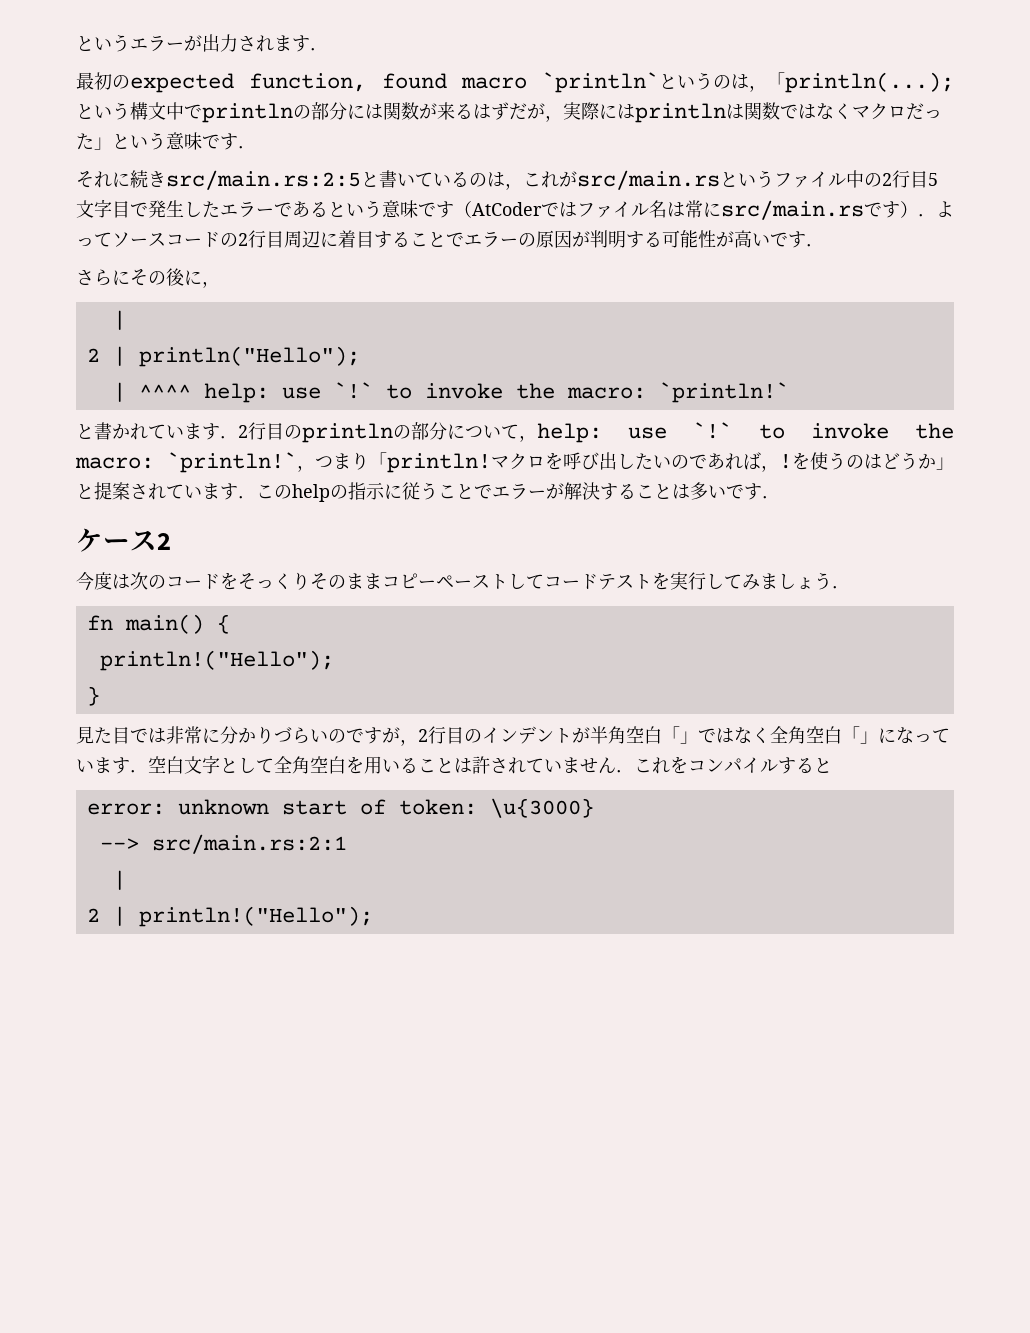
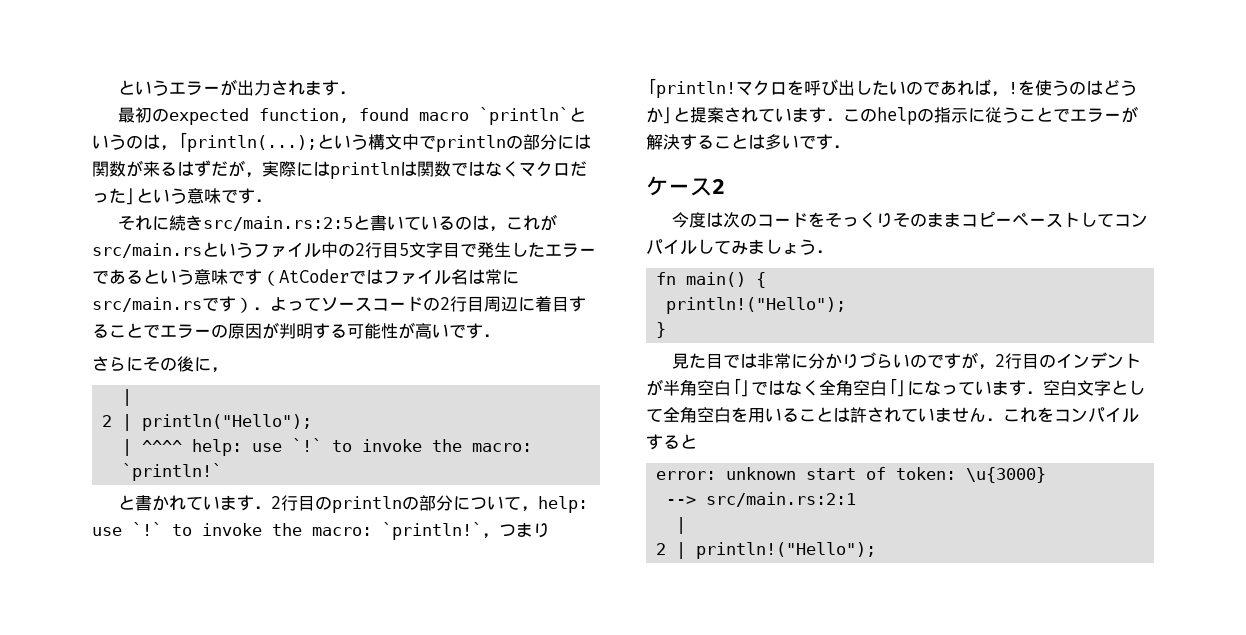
- 今度は次のコードをそっくりそのままコピーペーストしてコードテストを実行してみましょう．
+ 今度は次のコードをそっくりそのままコピーペーストしてコンパイルしてみましょう．

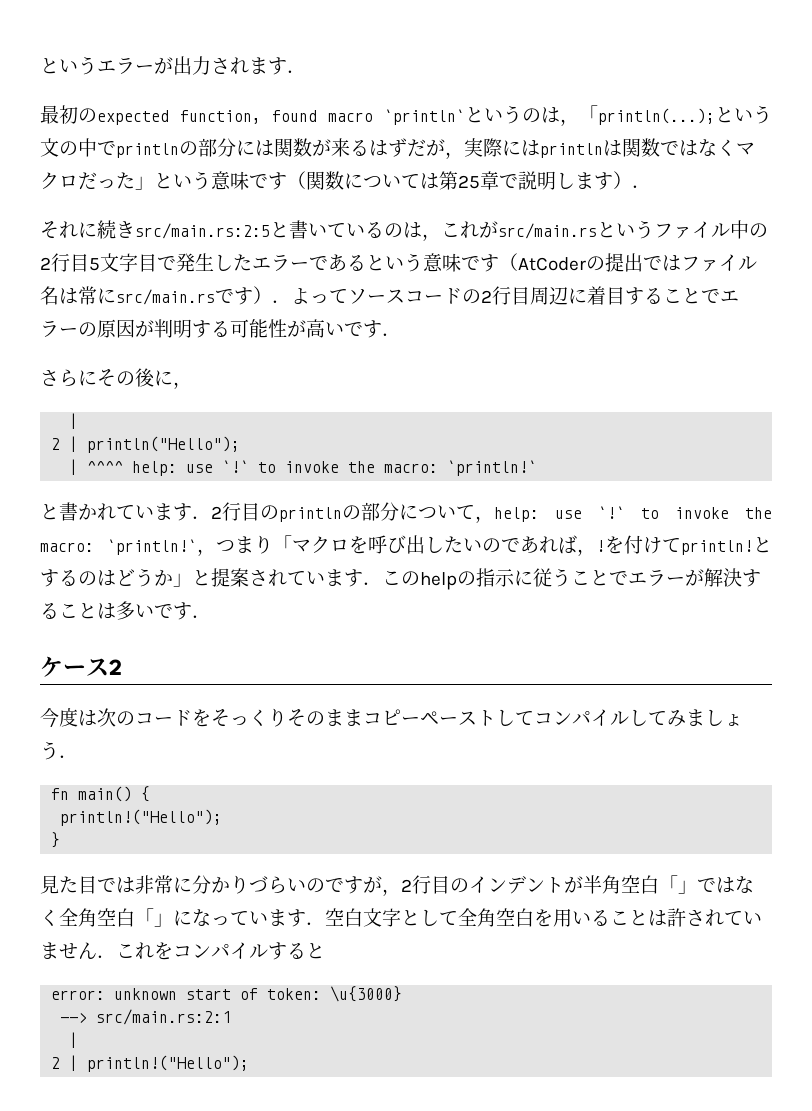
- 最初のexpected function, found macro `println`というのは，「println(...);という構文中でprintlnの部分には関数が来るはずだが，実際にはprintlnは関数ではなくマクロだった」という意味です．
+ 最初のexpected function, found macro `println`というのは，「println(...);という文の中でprintlnの部分には関数が来るはずだが，実際にはprintlnは関数ではなくマクロだった」という意味です（関数については第25章で説明します）．
- それに続きsrc/main.rs:2:5と書いているのは，これがsrc/main.rsというファイル中の2行目5文字目で発生したエラーであるという意味です（AtCoderではファイル名は常にsrc/main.rsです）．よってソースコードの2行目周辺に着目することでエラーの原因が判明する可能性が高いです．
+ それに続きsrc/main.rs:2:5と書いているのは，これがsrc/main.rsというファイル中の2行目5文字目で発生したエラーであるという意味です（AtCoderの提出ではファイル名は常にsrc/main.rsです）．よってソースコードの2行目周辺に着目することでエラーの原因が判明する可能性が高いです．
- と書かれています．2行目のprintlnの部分について，help: use `!` to invoke the macro: `println!`，つまり「println!マクロを呼び出したいのであれば，!
+ と書かれています．2行目のprintlnの部分について，help: use `!` to invoke the macro: `println!`，つまり「マクロを呼び出したいのであれば，!
- を使うのはどうか」と提案されています．このhelpの指示に従うことでエラーが解決することは多いです．
+ を付けてprintln!とするのはどうか」と提案されています．このhelpの指示に従うことでエラーが解決することは多いです．

